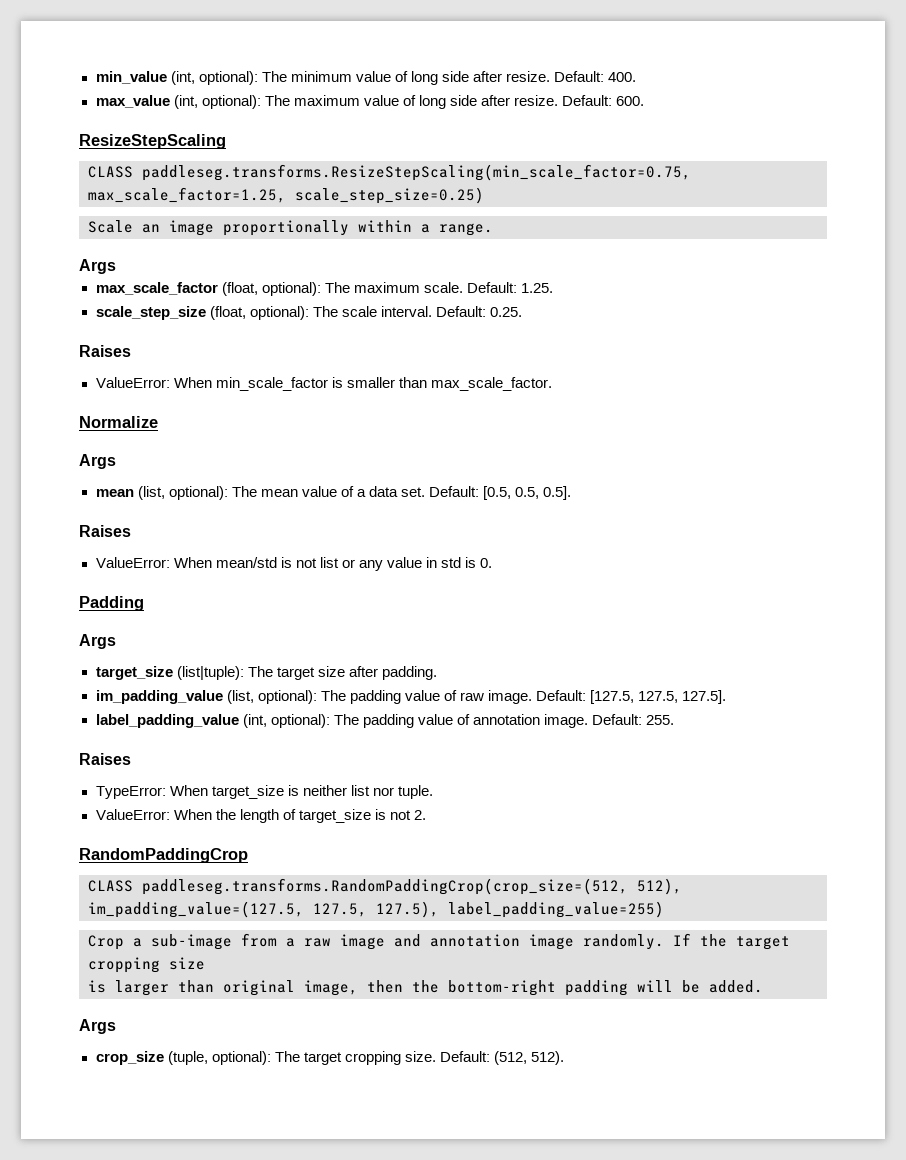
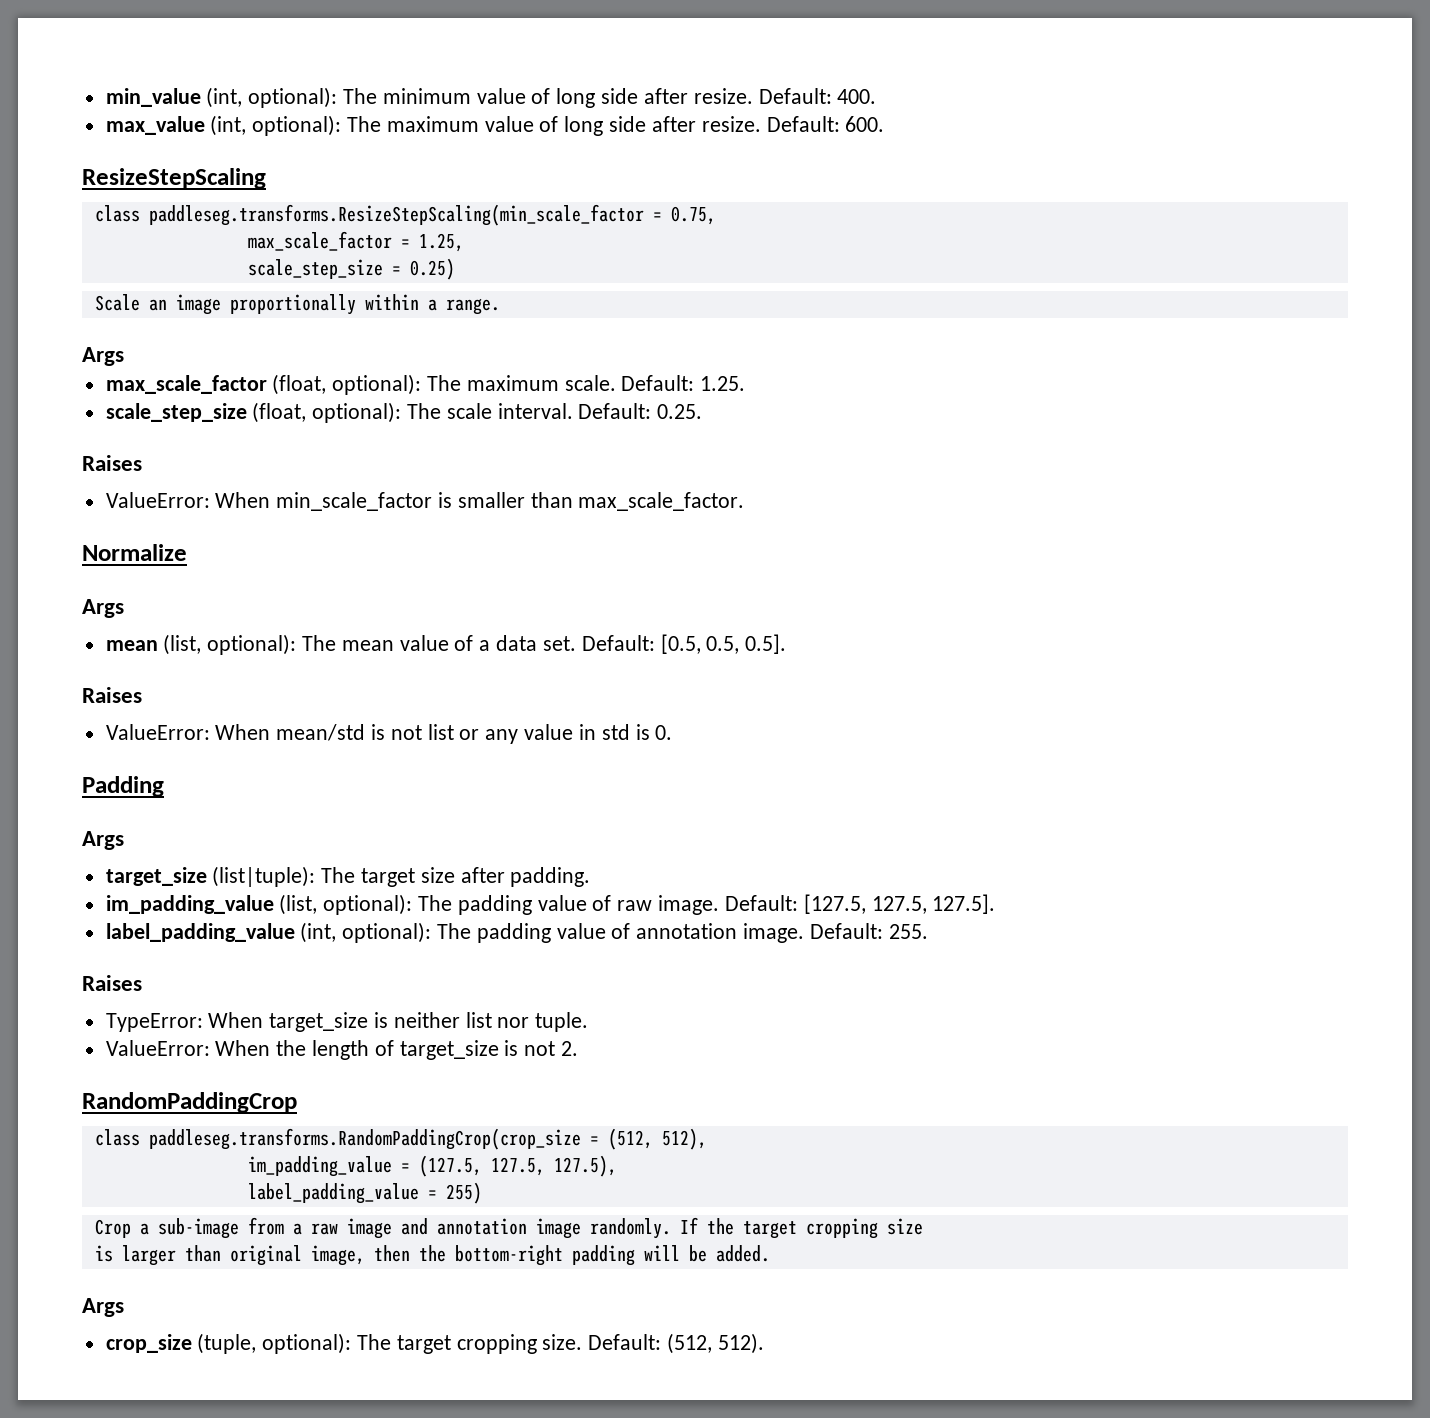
- CLASS paddleseg.transforms.ResizeStepScaling(min_scale_factor=0.75, max_scale_factor=1.25, scale_step_size=0.25)
+ class paddleseg.transforms.ResizeStepScaling(min_scale_factor = 0.75,
+ max_scale_factor = 1.25,
+ scale_step_size = 0.25)
- CLASS paddleseg.transforms.RandomPaddingCrop(crop_size=(512, 512), im_padding_value=(127.5, 127.5, 127.5), label_padding_value=255)
+ class paddleseg.transforms.RandomPaddingCrop(crop_size = (512, 512),
+ im_padding_value = (127.5, 127.5, 127.5),
+ label_padding_value = 255)

